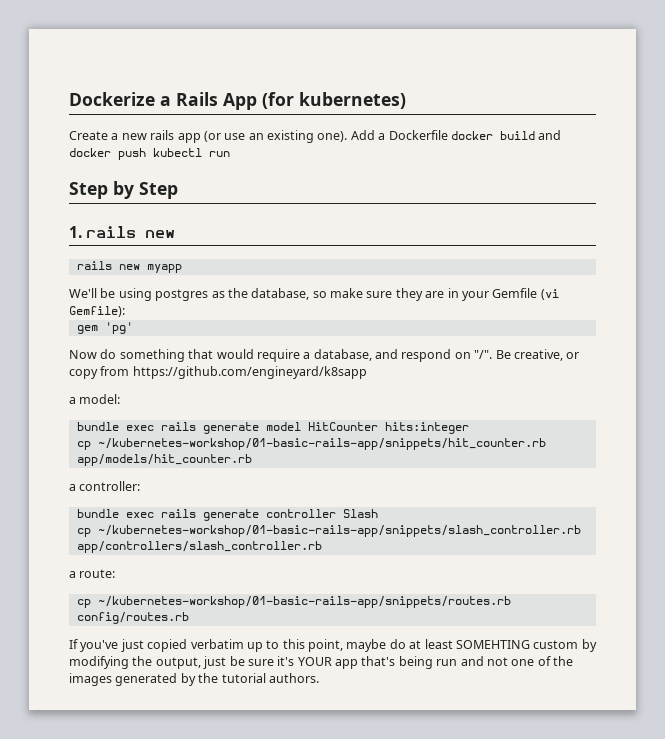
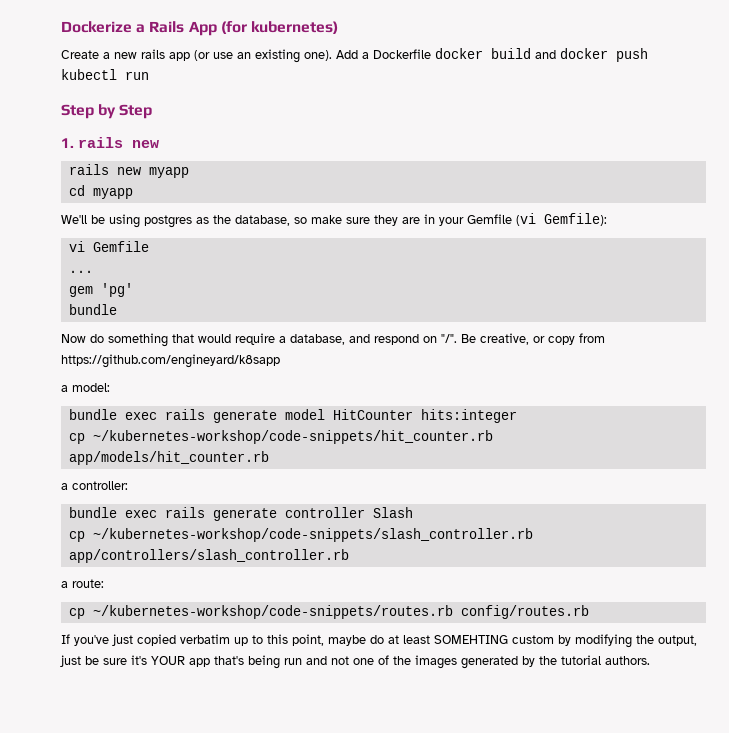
+ cd myapp
+ vi Gemfile
+ ...
  gem 'pg'
+ bundle
- cp ~/kubernetes-workshop/01-basic-rails-app/snippets/hit_counter.rb app/models/hit_counter.rb
+ cp ~/kubernetes-workshop/code-snippets/hit_counter.rb app/models/hit_counter.rb
- cp ~/kubernetes-workshop/01-basic-rails-app/snippets/slash_controller.rb app/controllers/slash_controller.rb
+ cp ~/kubernetes-workshop/code-snippets/slash_controller.rb app/controllers/slash_controller.rb
- cp ~/kubernetes-workshop/01-basic-rails-app/snippets/routes.rb config/routes.rb
+ cp ~/kubernetes-workshop/code-snippets/routes.rb config/routes.rb

